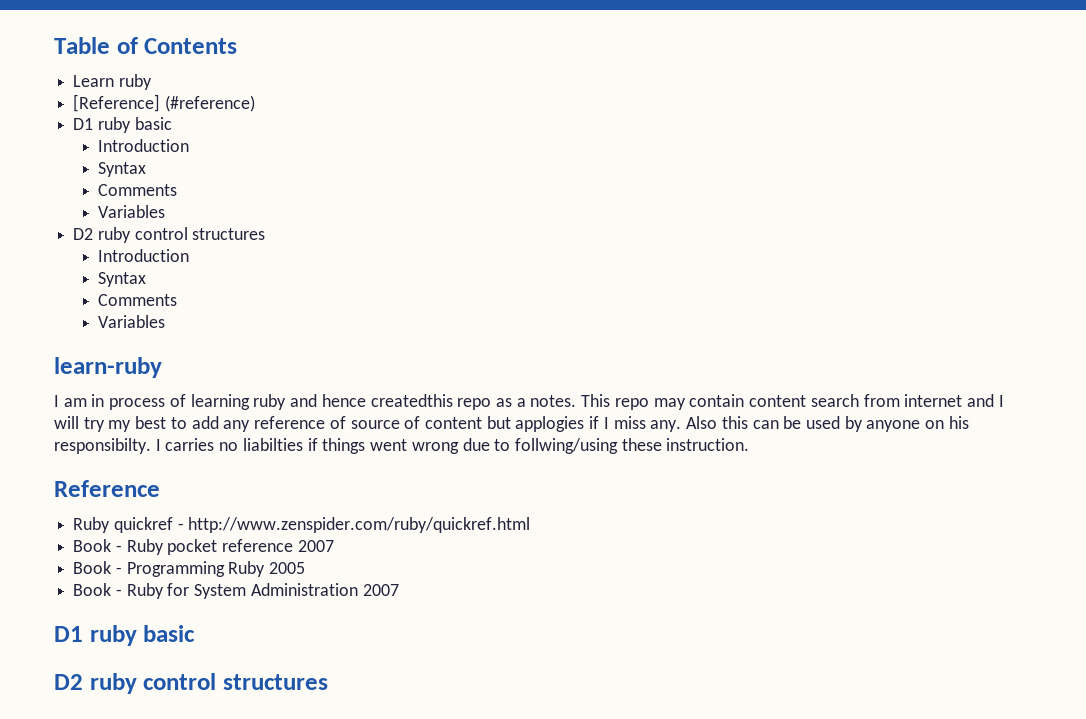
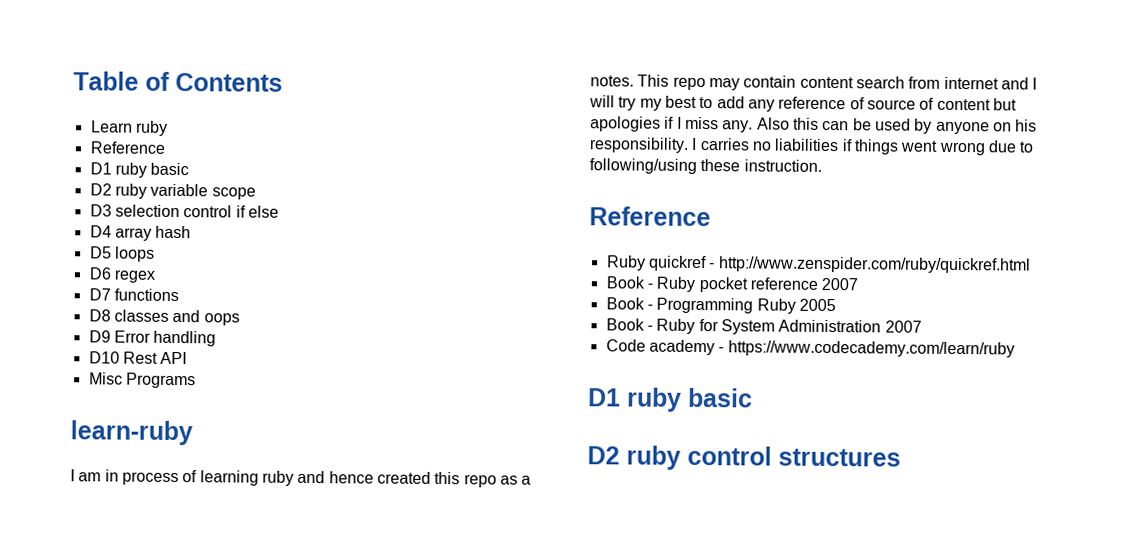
  Learn ruby
- [Reference] (#reference)
+ Reference
  D1 ruby basic
- Introduction
- Syntax
- Comments
- Variables
- D2 ruby control structures
- Introduction
- Syntax
- Comments
- Variables
+ D2 ruby variable scope
+ D3 selection control if else
+ D4 array hash
+ D5 loops
+ D6 regex
+ D7 functions
+ D8 classes and oops
+ D9 Error handling
+ D10 Rest API
+ Misc Programs
- I am in process of learning ruby and hence createdthis repo as a notes.
+ I am in process of learning ruby and hence created this repo as a notes.
- This repo may contain content search from internet and I will try my best to add any reference of source of content but applogies if I miss any.
+ This repo may contain content search from internet and I will try my best to add any reference of source of content but apologies if I miss any.
- Also this can be used by anyone on his responsibilty.
+ Also this can be used by anyone on his responsibility.
- I carries no liabilties if things went wrong due to follwing/using these instruction.
+ I carries no liabilities if things went wrong due to following/using these instruction.
+ Code academy - https://www.codecademy.com/learn/ruby

